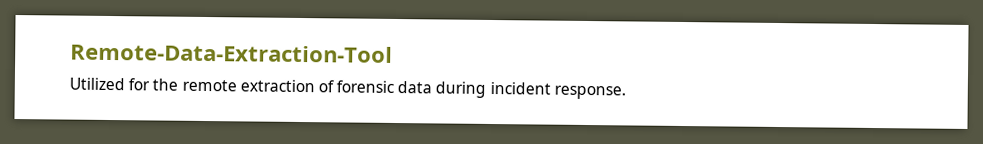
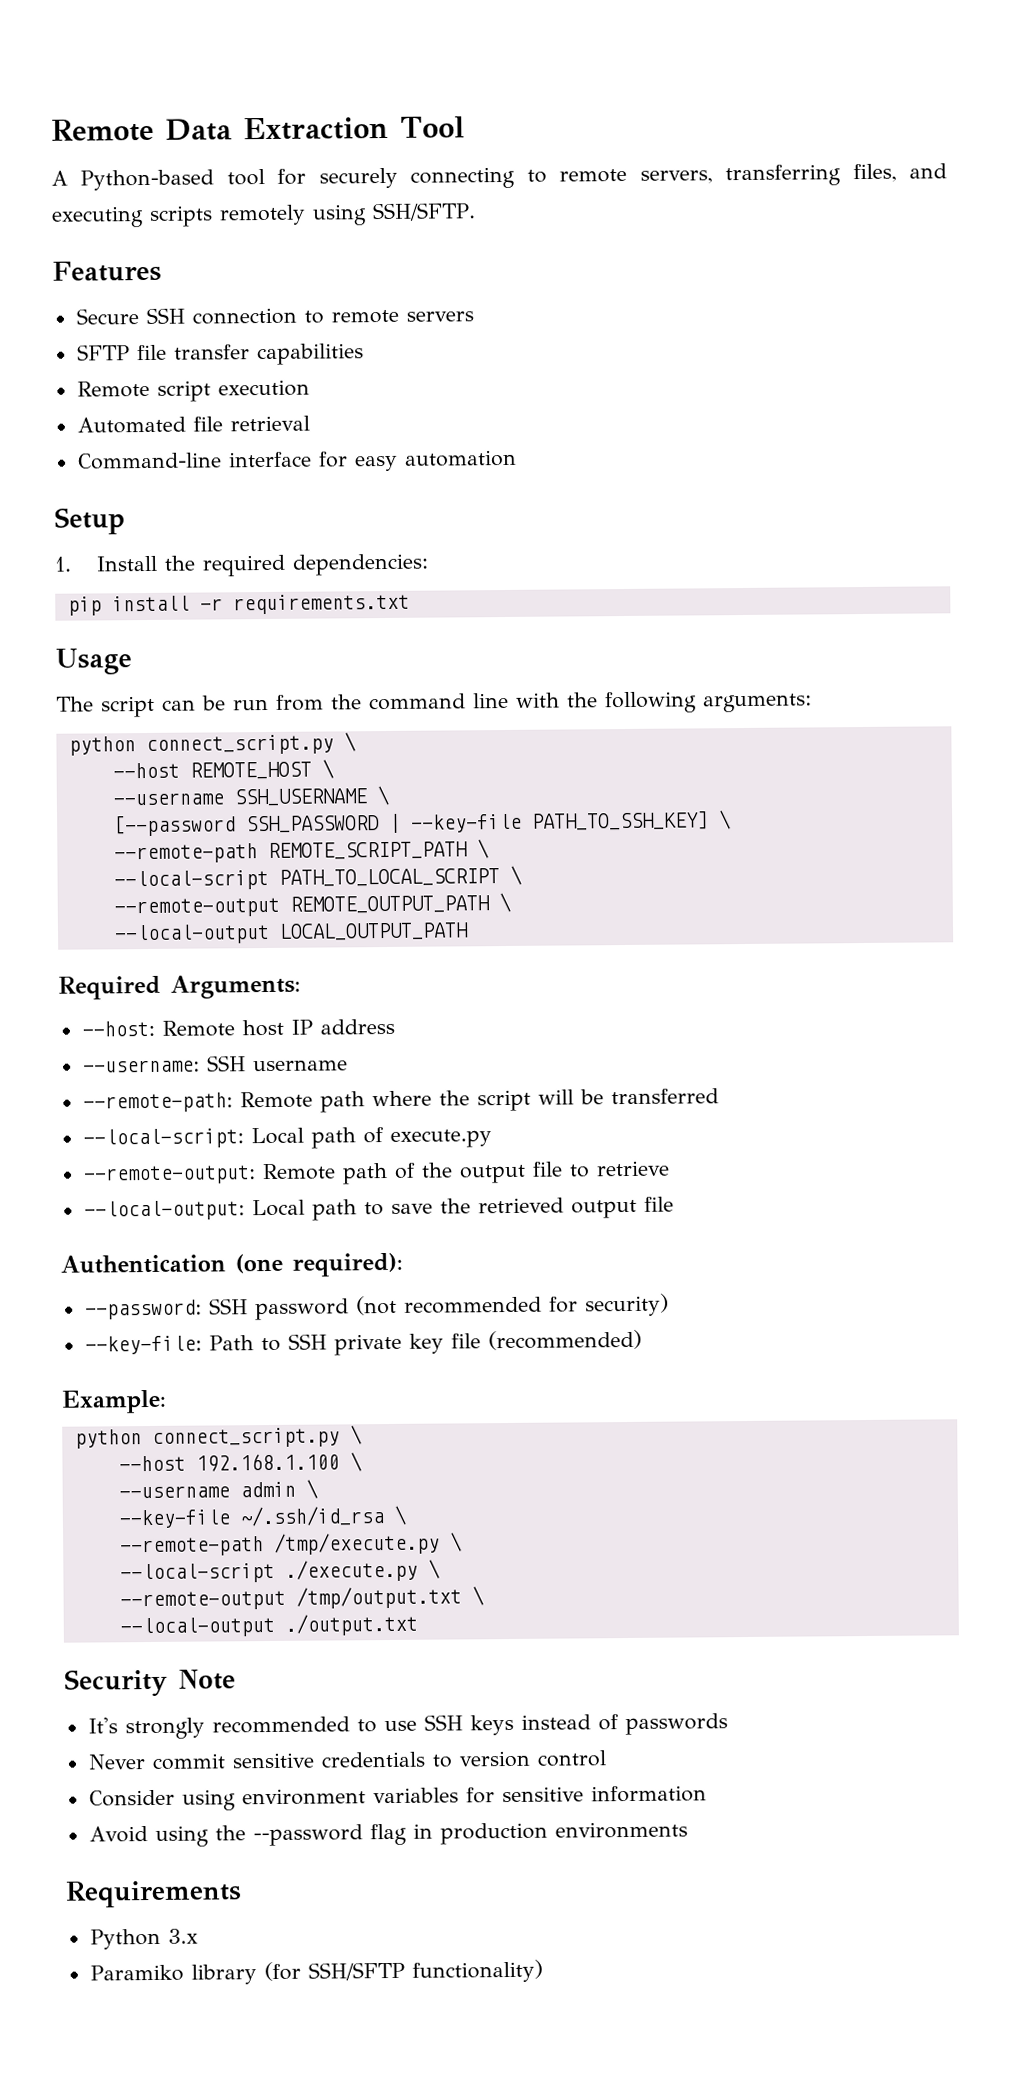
- Remote-Data-Extraction-Tool
- Utilized for the remote extraction of forensic data during incident response.
+ Remote Data Extraction Tool
+ A Python-based tool for securely connecting to remote servers, transferring files, and executing scripts remotely using SSH/SFTP.
+ Features
+ Secure SSH connection to remote servers
+ SFTP file transfer capabilities
+ Remote script execution
+ Automated file retrieval
+ Command-line interface for easy automation
+ Setup
+ 1. Install the required dependencies:
+ pip install -r requirements.txt
+ Usage
+ The script can be run from the command line with the following arguments:
+ python connect_script.py \
+ --host REMOTE_HOST \
+ --username SSH_USERNAME \
+ [--password SSH_PASSWORD | --key-file PATH_TO_SSH_KEY] \
+ --remote-path REMOTE_SCRIPT_PATH \
+ --local-script PATH_TO_LOCAL_SCRIPT \
+ --remote-output REMOTE_OUTPUT_PATH \
+ --local-output LOCAL_OUTPUT_PATH
+ Required Arguments:
+ --host: Remote host IP address
+ --username: SSH username
+ --remote-path: Remote path where the script will be transferred
+ --local-script: Local path of execute.py
+ --remote-output: Remote path of the output file to retrieve
+ --local-output: Local path to save the retrieved output file
+ Authentication (one required):
+ --password: SSH password (not recommended for security)
+ --key-file: Path to SSH private key file (recommended)
+ Example:
+ python connect_script.py \
+ --host 192.168.1.100 \
+ --username admin \
+ --key-file ~/.ssh/id_rsa \
+ --remote-path /tmp/execute.py \
+ --local-script ./execute.py \
+ --remote-output /tmp/output.txt \
+ --local-output ./output.txt
+ Security Note
+ It's strongly recommended to use SSH keys instead of passwords
+ Never commit sensitive credentials to version control
+ Consider using environment variables for sensitive information
+ Avoid using the --password flag in production environments
+ Requirements
+ Python 3.x
+ Paramiko library (for SSH/SFTP functionality)

